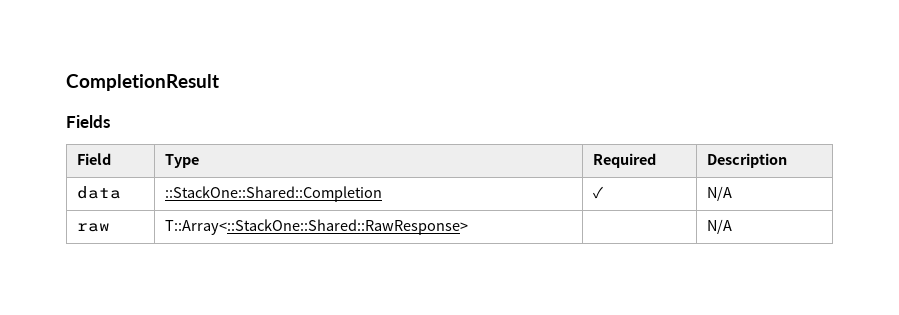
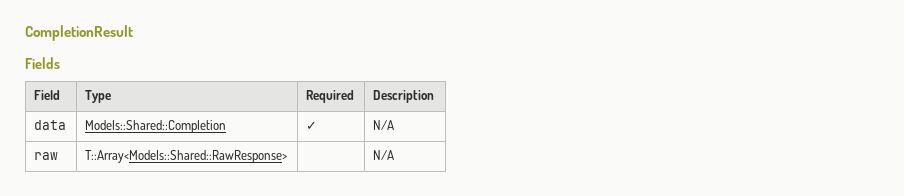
- data | ::StackOne::Shared::Completion | ✓ | N/A
+ data | Models::Shared::Completion | ✓ | N/A
- raw | T::Array<::StackOne::Shared::RawResponse> | | N/A
+ raw | T::Array<Models::Shared::RawResponse> | | N/A

